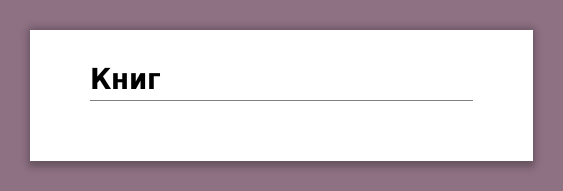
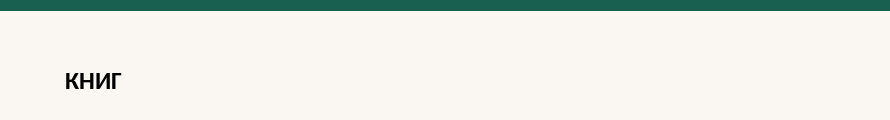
- Книг
+ КНИГ

